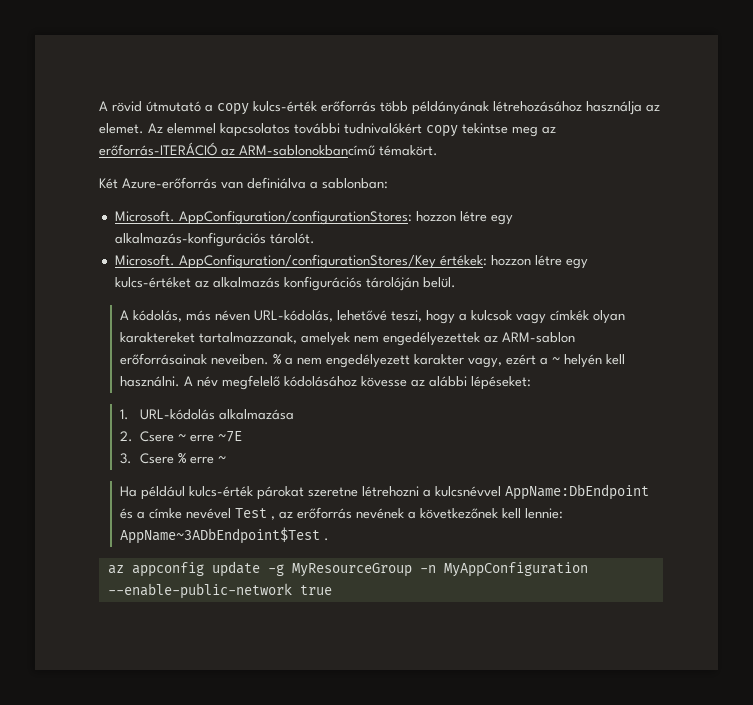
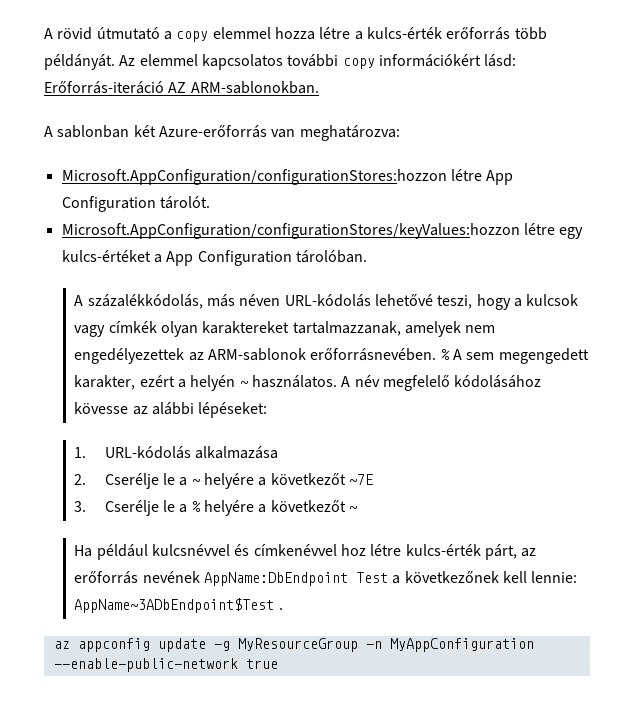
- A rövid útmutató a copy kulcs-érték erőforrás több példányának létrehozásához használja az elemet. Az elemmel kapcsolatos további tudnivalókért copy tekintse meg az erőforrás-ITERÁCIÓ az ARM-sablonokbancímű témakört.
- Két Azure-erőforrás van definiálva a sablonban:
- Microsoft. AppConfiguration/configurationStores: hozzon létre egy alkalmazás-konfigurációs tárolót.
- Microsoft. AppConfiguration/configurationStores/Key értékek: hozzon létre egy kulcs-értéket az alkalmazás konfigurációs tárolóján belül.
- A kódolás, más néven URL-kódolás, lehetővé teszi, hogy a kulcsok vagy címkék olyan karaktereket tartalmazzanak, amelyek nem engedélyezettek az ARM-sablon erőforrásainak neveiben. % a nem engedélyezett karakter vagy, ezért a ~ helyén kell használni.
+ A rövid útmutató a copy elemmel hozza létre a kulcs-érték erőforrás több példányát. Az elemmel kapcsolatos további copy információkért lásd: Erőforrás-iteráció AZ ARM-sablonokban.
+ A sablonban két Azure-erőforrás van meghatározva:
+ Microsoft.AppConfiguration/configurationStores:hozzon létre App Configuration tárolót.
+ Microsoft.AppConfiguration/configurationStores/keyValues:hozzon létre egy kulcs-értéket a App Configuration tárolóban.
+ A százalékkódolás, más néven URL-kódolás lehetővé teszi, hogy a kulcsok vagy címkék olyan karaktereket tartalmazzanak, amelyek nem engedélyezettek az ARM-sablonok erőforrásnevében. % A sem megengedett karakter, ezért a helyén ~ használatos.
- 2. Csere ~ erre ~7E
- 3. Csere % erre ~
- Ha például kulcs-érték párokat szeretne létrehozni a kulcsnévvel AppName:DbEndpoint és a címke nevével Test , az erőforrás nevének a következőnek kell lennie: AppName~3ADbEndpoint$Test .
+ 2. Cserélje le a ~ helyére a következőt ~7E
+ 3. Cserélje le a % helyére a következőt ~
+ Ha például kulcsnévvel és címkenévvel hoz létre kulcs-érték párt, az erőforrás nevének AppName:DbEndpoint Test a következőnek kell lennie: AppName~3ADbEndpoint$Test .

